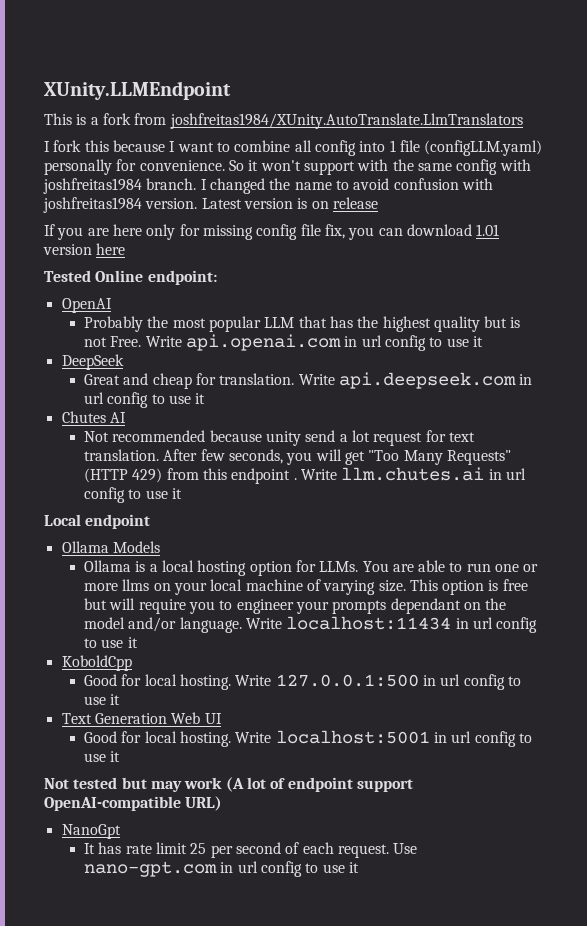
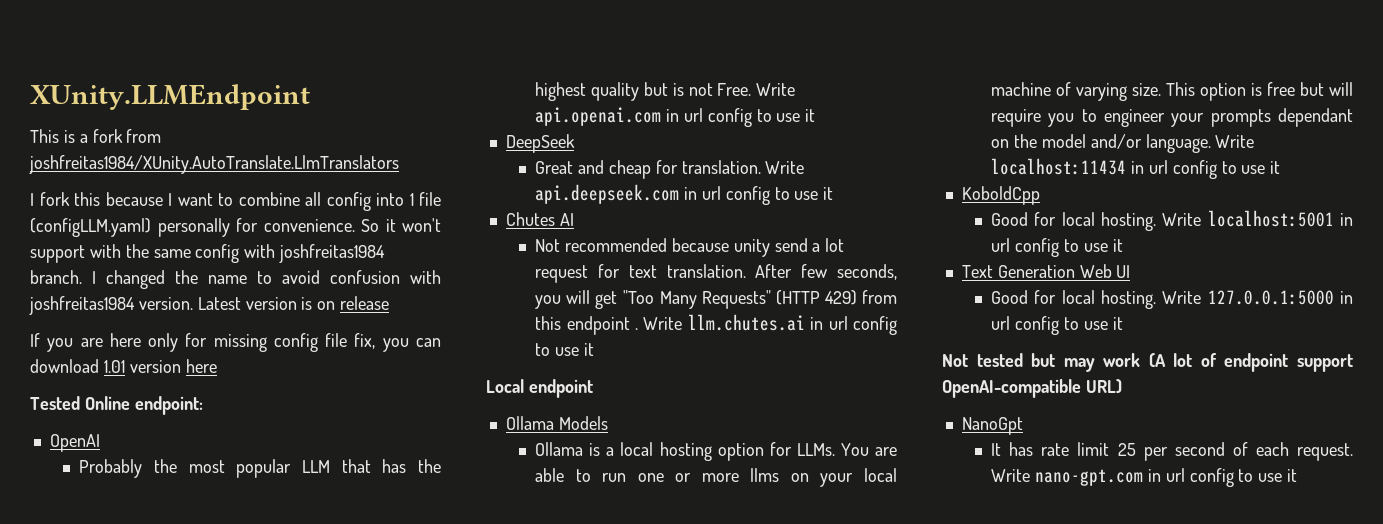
- Write 127.0.0.1:500 in url config to use it
+ Write localhost:5001 in url config to use it
- Write localhost:5001 in url config to use it
+ Write 127.0.0.1:5000 in url config to use it
- Use nano-gpt.com in url config to use it
+ Write nano-gpt.com in url config to use it

